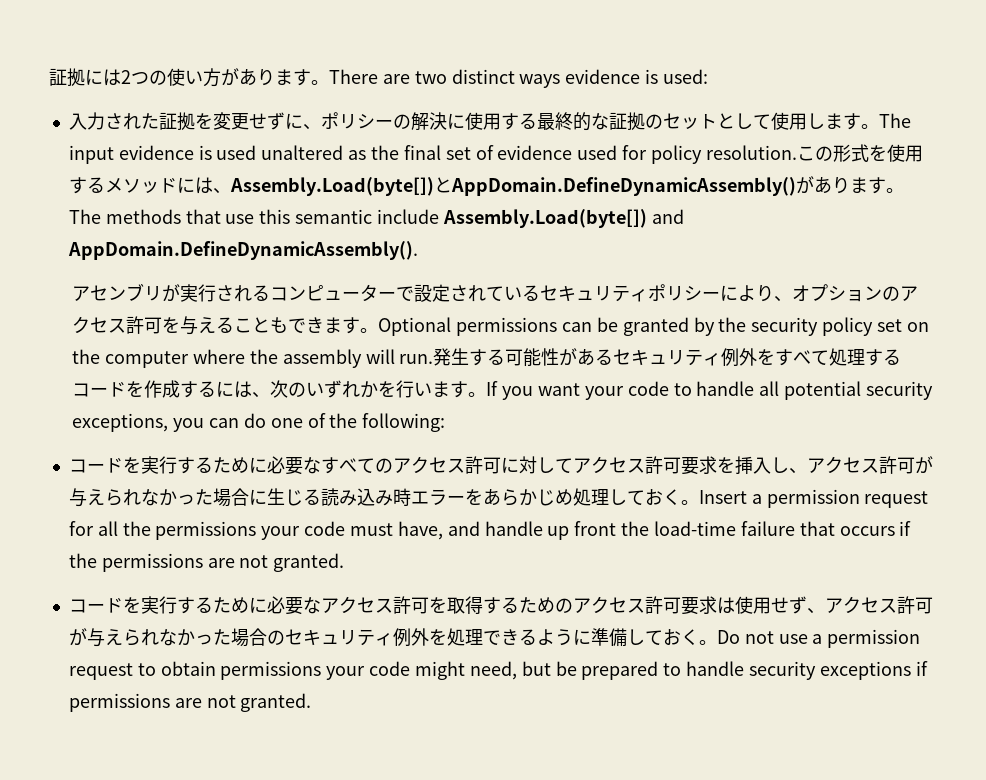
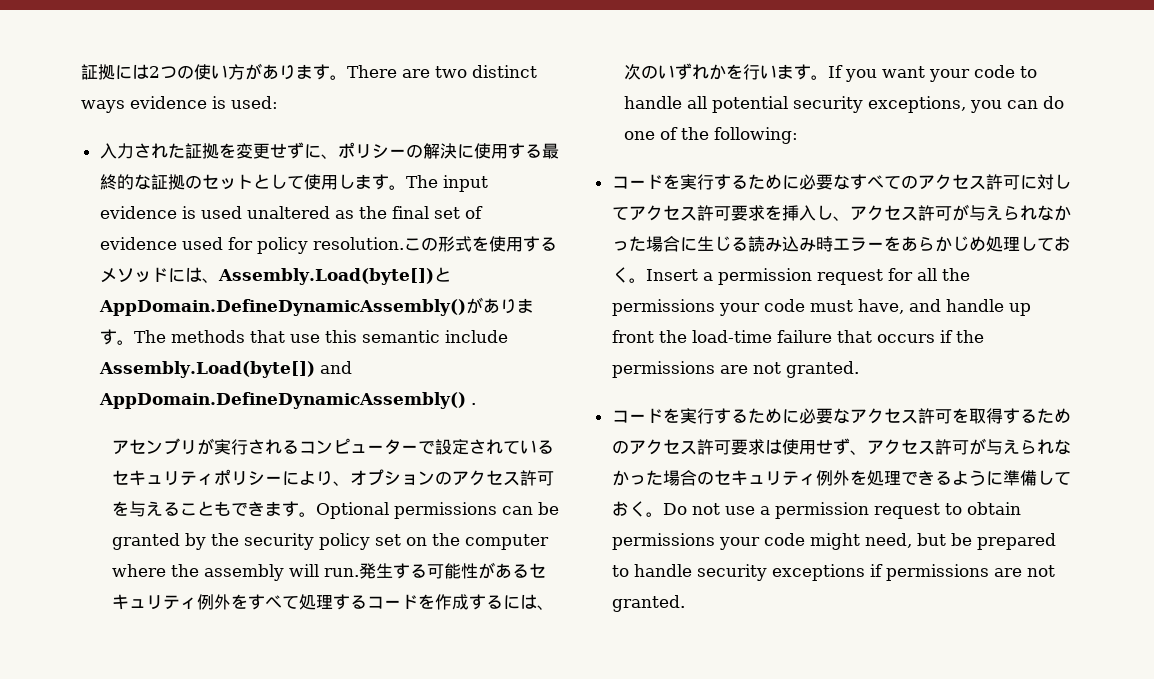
- The methods that use this semantic include Assembly.Load(byte[]) and AppDomain.DefineDynamicAssembly().
+ The methods that use this semantic include Assembly.Load(byte[]) and AppDomain.DefineDynamicAssembly() .

